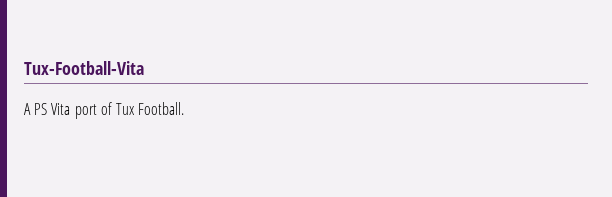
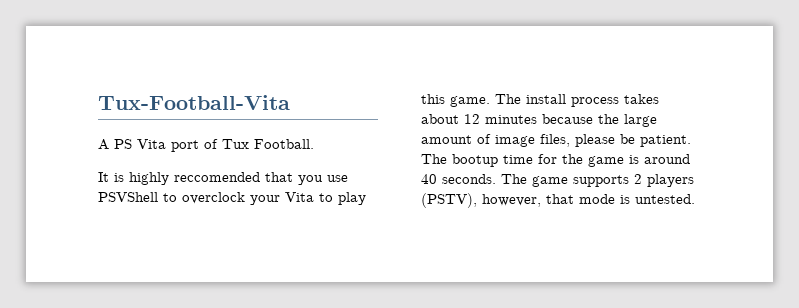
+ It is highly reccomended that you use PSVShell to overclock your Vita to play this game. The install process takes about 12 minutes because the large amount of image files, please be patient. The bootup time for the game is around 40 seconds. The game supports 2 players (PSTV), however, that mode is untested.

